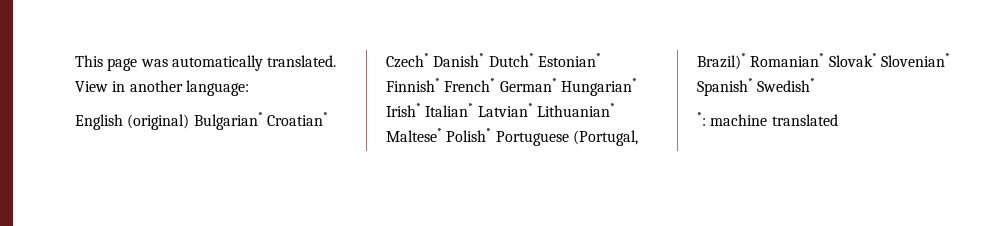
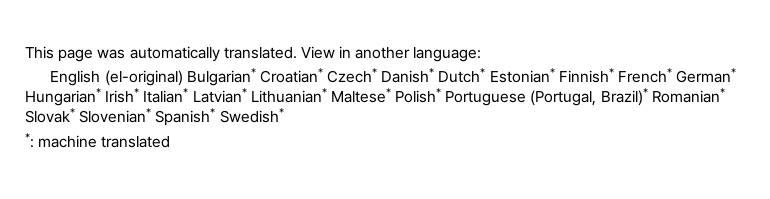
- English (original) Bulgarian* Croatian* Czech* Danish* Dutch* Estonian* Finnish* French* German* Hungarian* Irish* Italian* Latvian* Lithuanian* Maltese* Polish* Portuguese (Portugal, Brazil)* Romanian* Slovak* Slovenian* Spanish* Swedish*
+ English (el-original) Bulgarian* Croatian* Czech* Danish* Dutch* Estonian* Finnish* French* German* Hungarian* Irish* Italian* Latvian* Lithuanian* Maltese* Polish* Portuguese (Portugal, Brazil)* Romanian* Slovak* Slovenian* Spanish* Swedish*

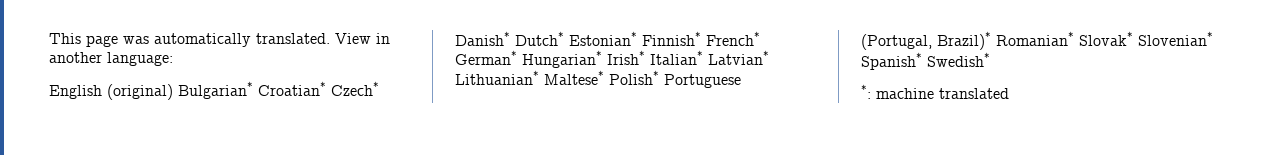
- English (el-original) Bulgarian* Croatian* Czech* Danish* Dutch* Estonian* Finnish* French* German* Hungarian* Irish* Italian* Latvian* Lithuanian* Maltese* Polish* Portuguese (Portugal, Brazil)* Romanian* Slovak* Slovenian* Spanish* Swedish*
+ English (original) Bulgarian* Croatian* Czech* Danish* Dutch* Estonian* Finnish* French* German* Hungarian* Irish* Italian* Latvian* Lithuanian* Maltese* Polish* Portuguese (Portugal, Brazil)* Romanian* Slovak* Slovenian* Spanish* Swedish*

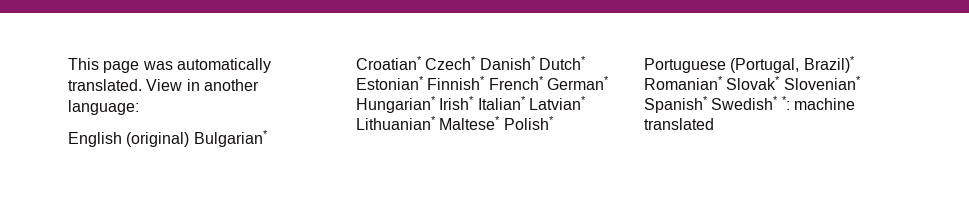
- English (original) Bulgarian* Croatian* Czech* Danish* Dutch* Estonian* Finnish* French* German* Hungarian* Irish* Italian* Latvian* Lithuanian* Maltese* Polish* Portuguese (Portugal, Brazil)* Romanian* Slovak* Slovenian* Spanish* Swedish*
- *: machine translated
+ English (original) Bulgarian* Croatian* Czech* Danish* Dutch* Estonian* Finnish* French* German* Hungarian* Irish* Italian* Latvian* Lithuanian* Maltese* Polish* Portuguese (Portugal, Brazil)* Romanian* Slovak* Slovenian* Spanish* Swedish* *: machine translated

